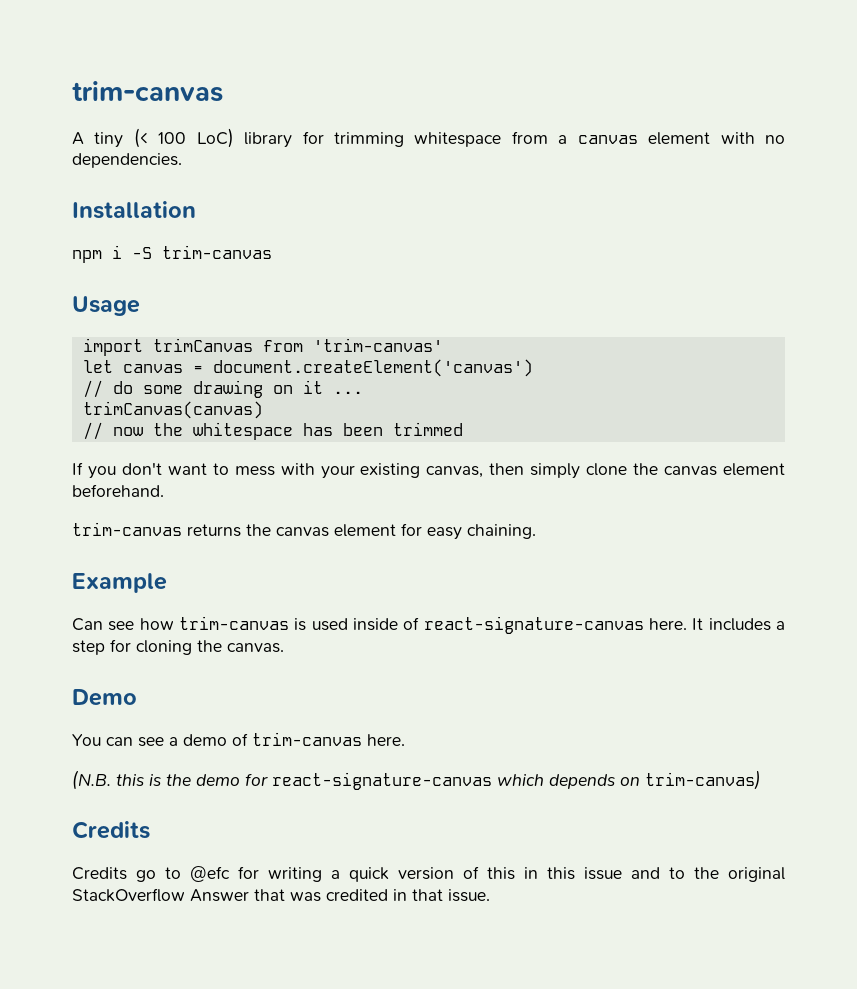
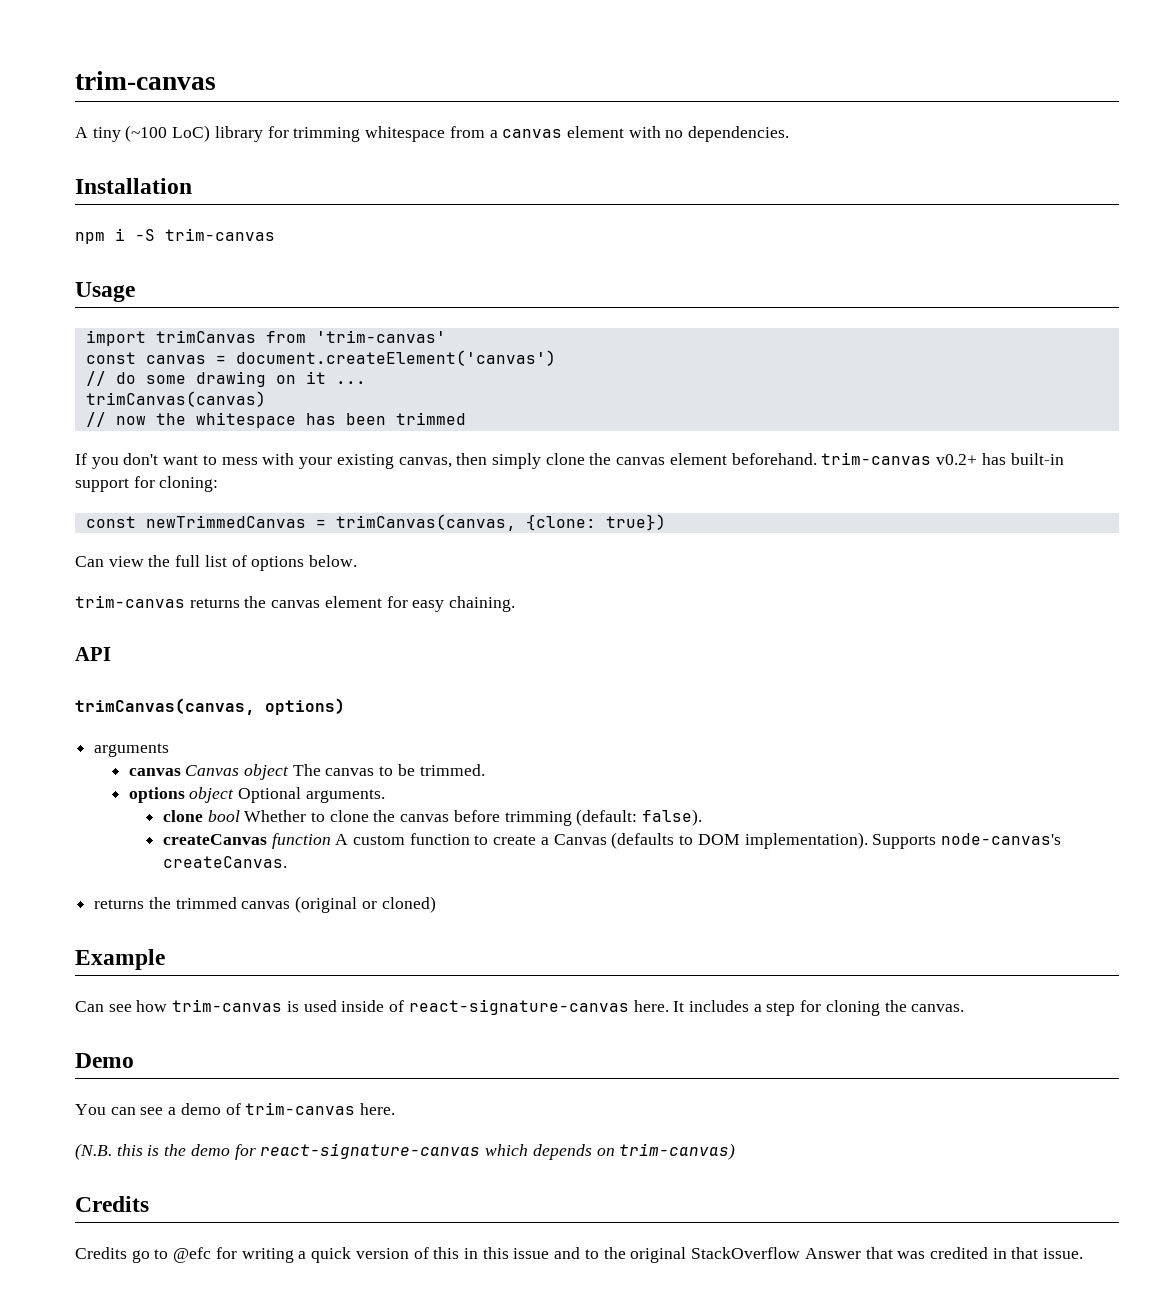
- A tiny (< 100 LoC) library for trimming whitespace from a canvas element with no dependencies.
+ A tiny (~100 LoC) library for trimming whitespace from a canvas element with no dependencies.
- let canvas = document.createElement('canvas')
+ const canvas = document.createElement('canvas')
- If you don't want to mess with your existing canvas, then simply clone the canvas element beforehand.
+ If you don't want to mess with your existing canvas, then simply clone the canvas element beforehand. trim-canvas v0.2+ has built-in support for cloning:
+ const newTrimmedCanvas = trimCanvas(canvas, {clone: true})
+ Can view the full list of options below.
+ API
+ trimCanvas(canvas, options)
+ arguments
+ canvas Canvas object The canvas to be trimmed.
+ options object Optional arguments.
+ clone bool Whether to clone the canvas before trimming (default: false).
+ createCanvas function A custom function to create a Canvas (defaults to DOM implementation). Supports node-canvas's createCanvas.
+ returns the trimmed canvas (original or cloned)

